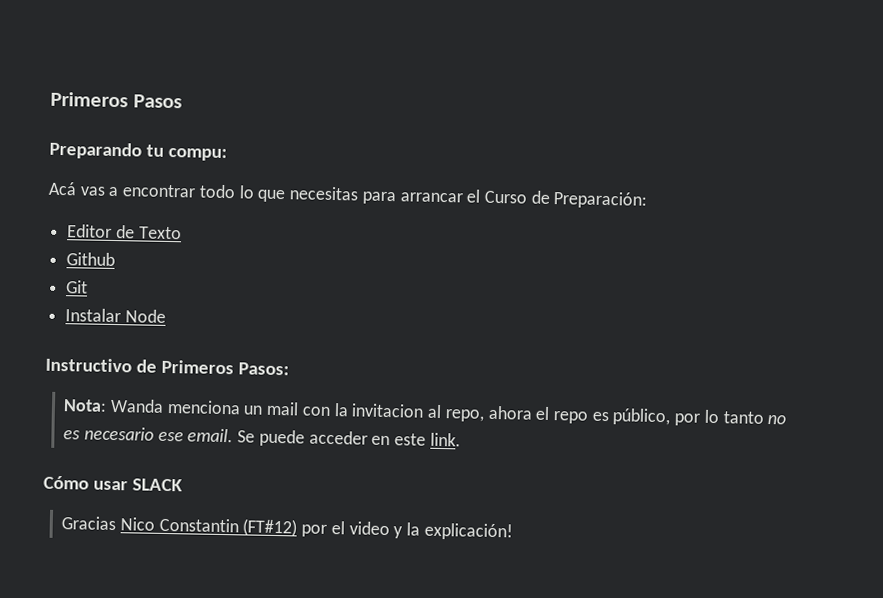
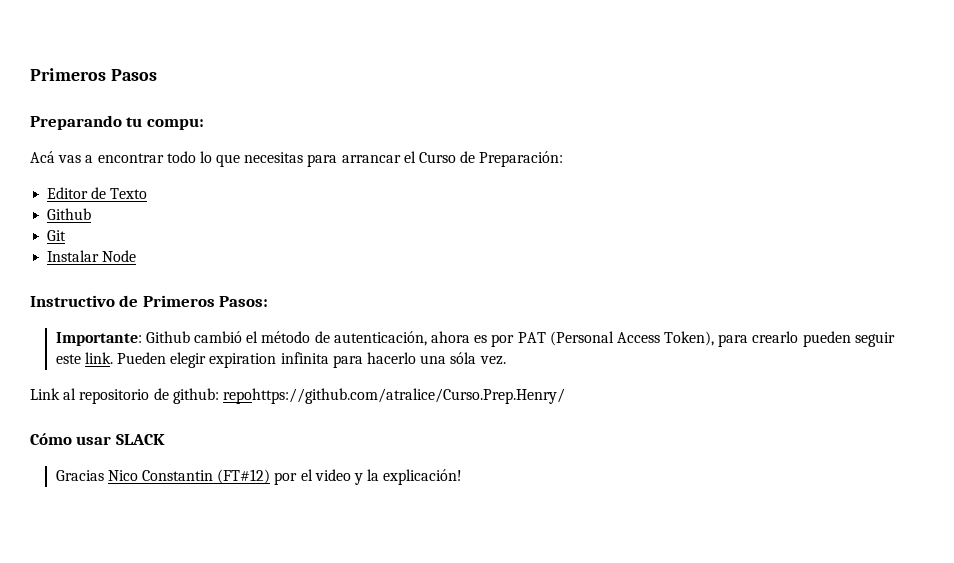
- Nota: Wanda menciona un mail con la invitacion al repo, ahora el repo es público, por lo tanto no es necesario ese email. Se puede acceder en este link.
+ Importante: Github cambió el método de autenticación, ahora es por PAT (Personal Access Token), para crearlo pueden seguir este link. Pueden elegir expiration infinita para hacerlo una sóla vez.
+ Link al repositorio de github: repohttps://github.com/atralice/Curso.Prep.Henry/

